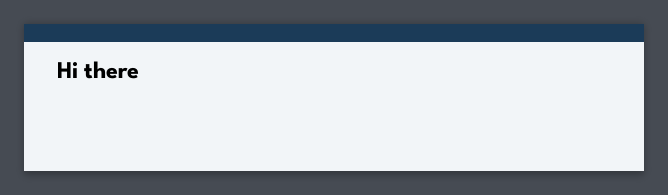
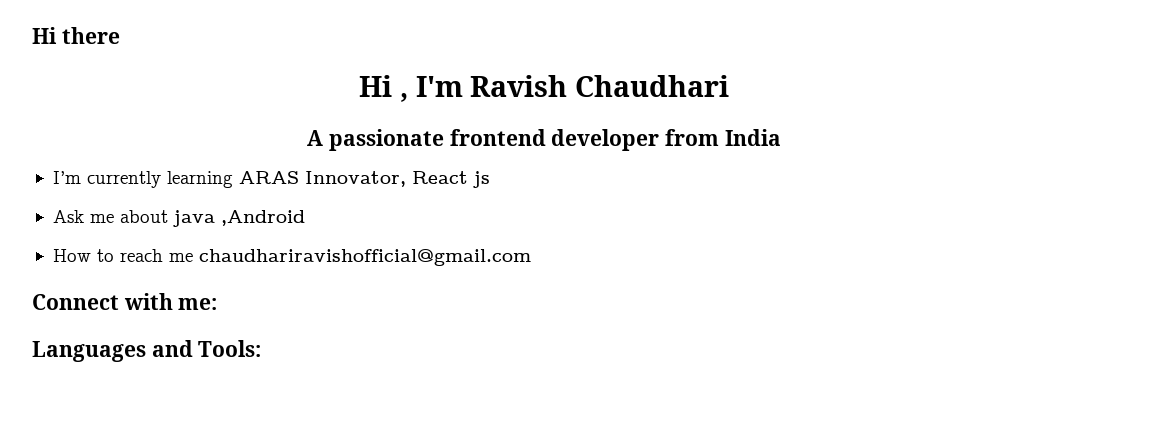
+ Hi , I'm Ravish Chaudhari
+ A passionate frontend developer from India
+ I’m currently learning ARAS Innovator, React js
+ Ask me about java ,Android
+ How to reach me chaudhariravishofficial@gmail.com
+ Connect with me:
+ Languages and Tools:

